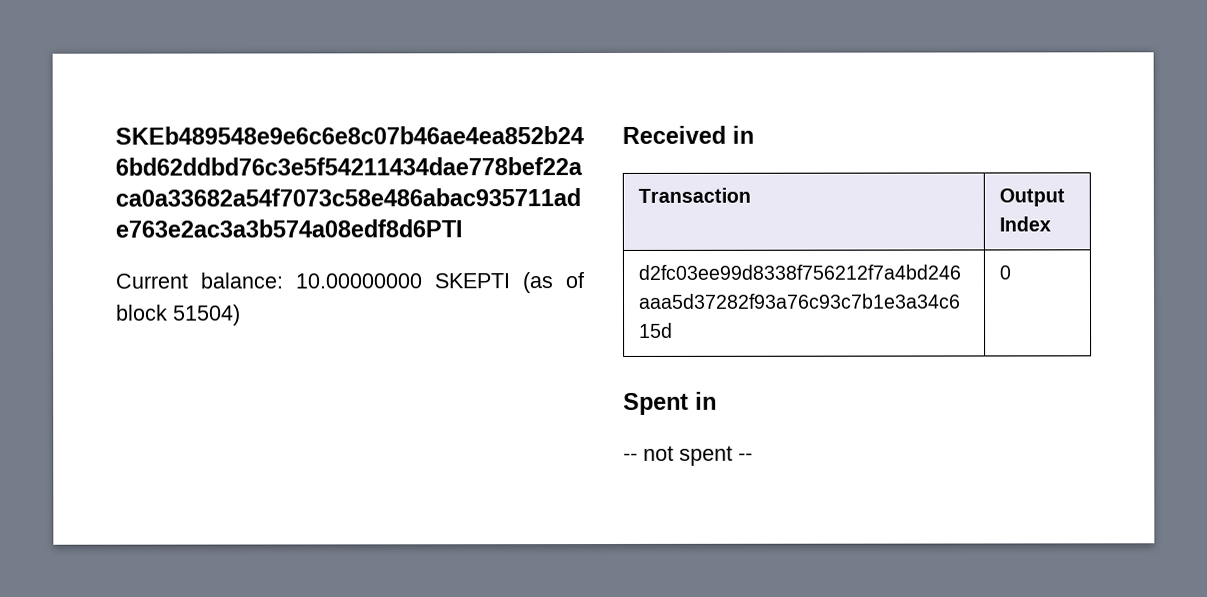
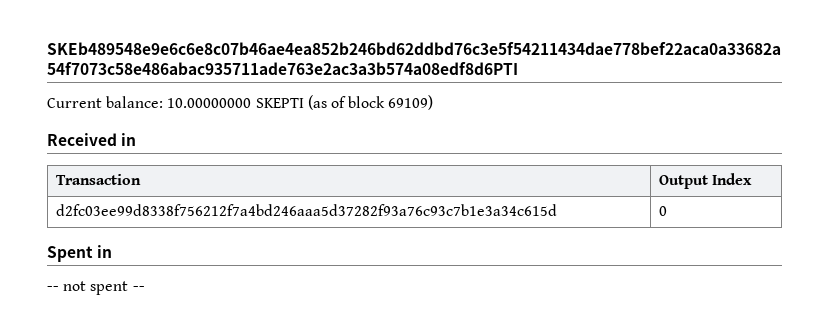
- Current balance: 10.00000000 SKEPTI (as of block 51504)
+ Current balance: 10.00000000 SKEPTI (as of block 69109)

